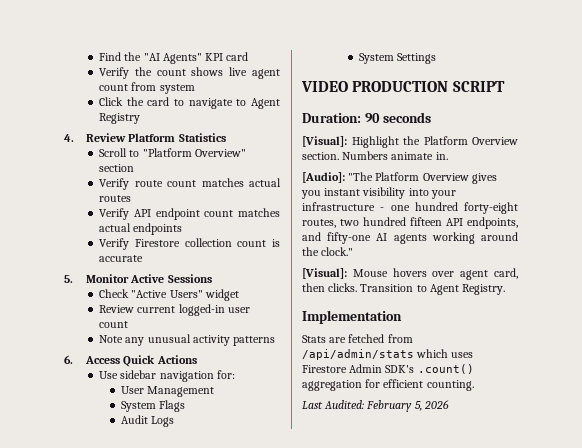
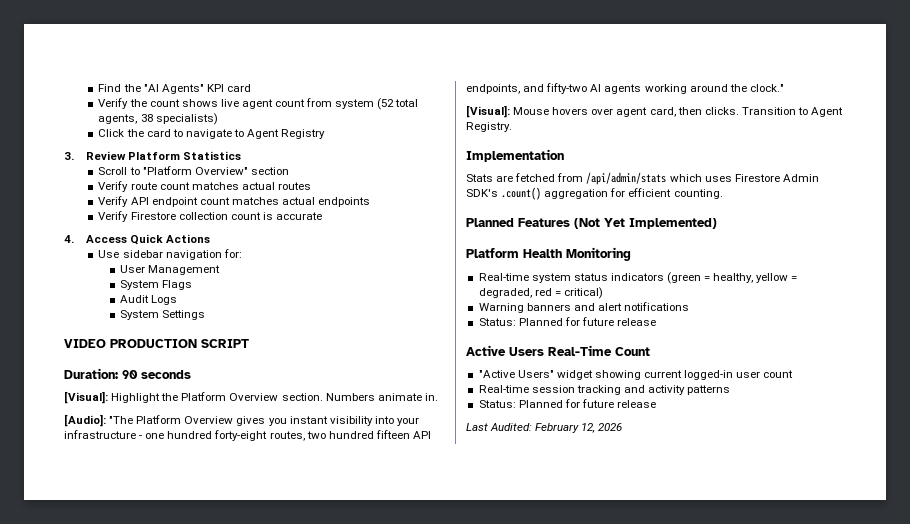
- Verify the count shows live agent count from system
+ Verify the count shows live agent count from system (52 total agents, 38 specialists)
- 4. Review Platform Statistics
+ 3. Review Platform Statistics
- 5. Monitor Active Sessions
- Check "Active Users" widget
- Review current logged-in user count
- Note any unusual activity patterns
- 6. Access Quick Actions
+ 4. Access Quick Actions
- [Audio]: "The Platform Overview gives you instant visibility into your infrastructure - one hundred forty-eight routes, two hundred fifteen API endpoints, and fifty-one AI agents working around the clock."
+ [Audio]: "The Platform Overview gives you instant visibility into your infrastructure - one hundred forty-eight routes, two hundred fifteen API endpoints, and fifty-two AI agents working around the clock."
+ Planned Features (Not Yet Implemented)
+ Platform Health Monitoring
+ Real-time system status indicators (green = healthy, yellow = degraded, red = critical)
+ Warning banners and alert notifications
+ Status: Planned for future release
+ Active Users Real-Time Count
+ "Active Users" widget showing current logged-in user count
+ Real-time session tracking and activity patterns
+ Status: Planned for future release
- Last Audited: February 5, 2026
+ Last Audited: February 12, 2026

